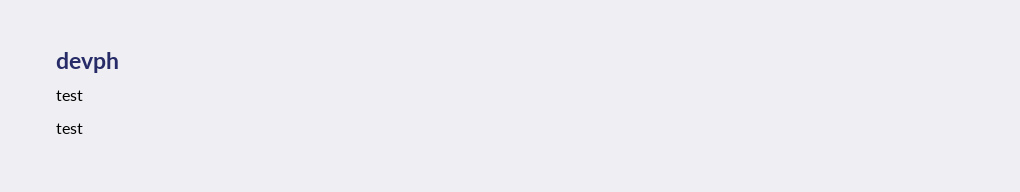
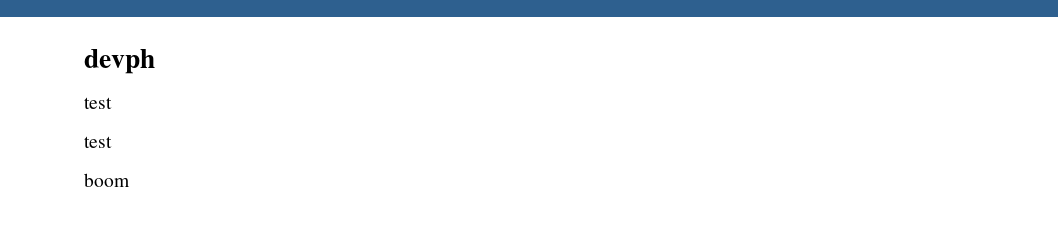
+ boom

